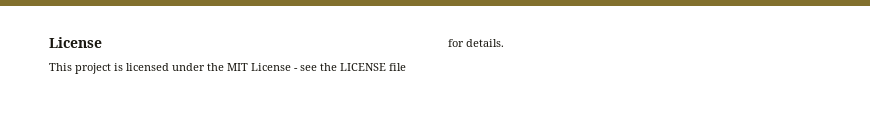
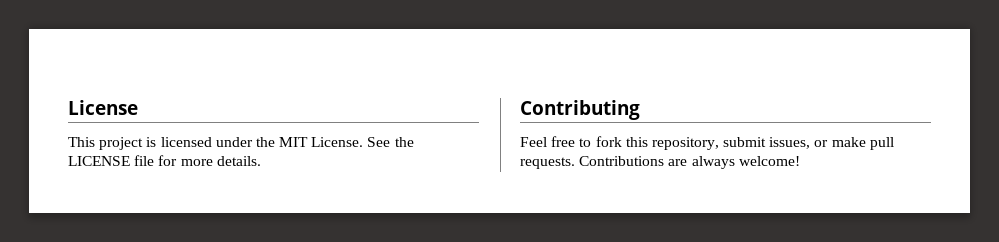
- This project is licensed under the MIT License - see the LICENSE file for details.
+ This project is licensed under the MIT License. See the LICENSE file for more details.
+ Contributing
+ Feel free to fork this repository, submit issues, or make pull requests. Contributions are always welcome!

